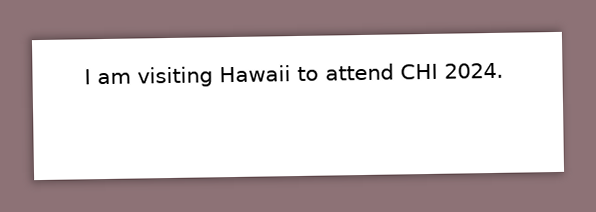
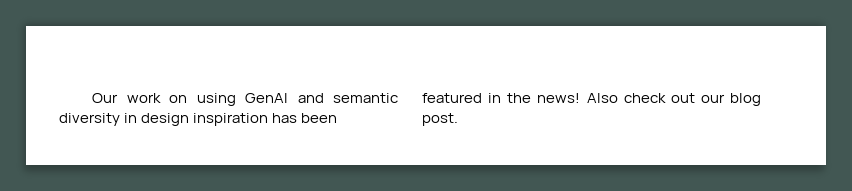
- I am visiting Hawaii to attend CHI 2024.
+ Our work on using GenAI and semantic diversity in design inspiration has been featured in the news! Also check out our blog post.

